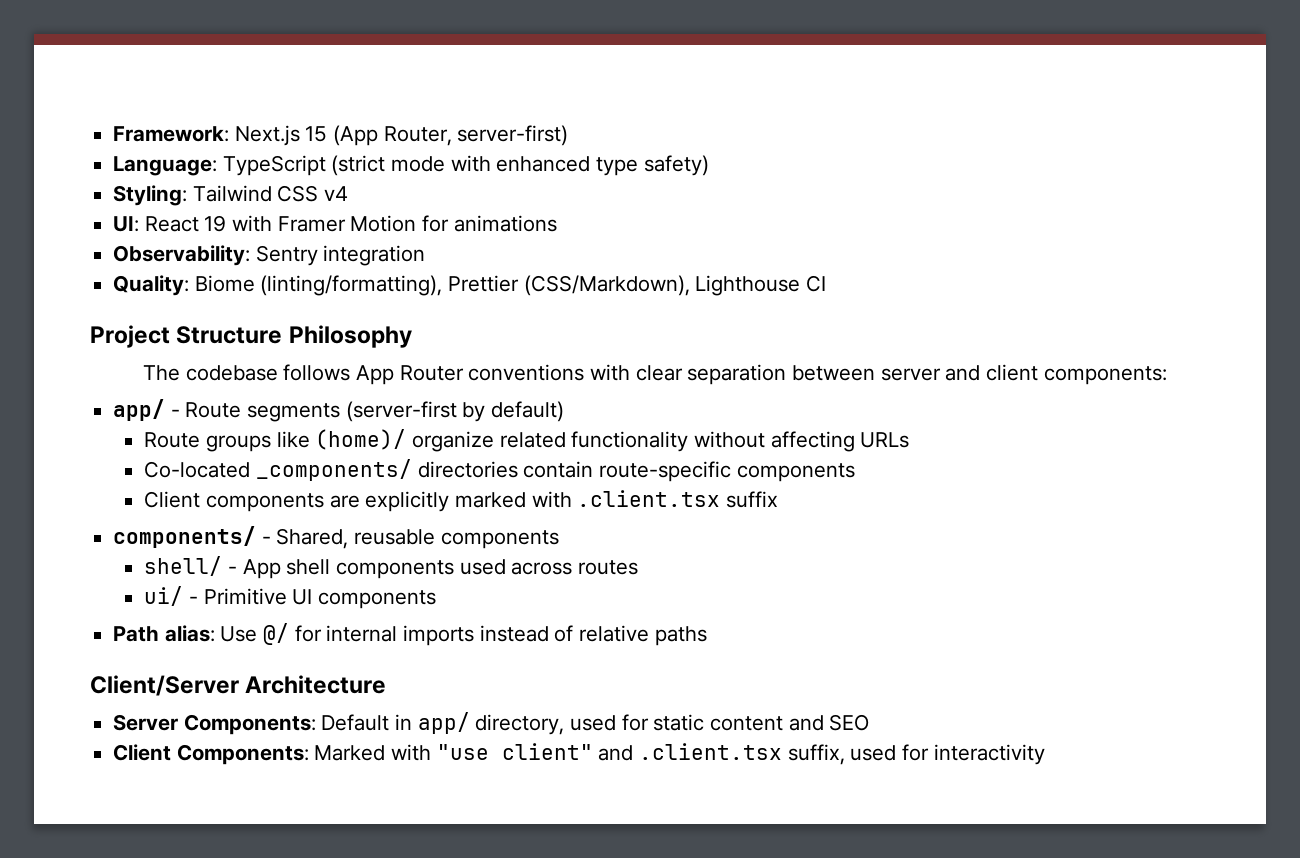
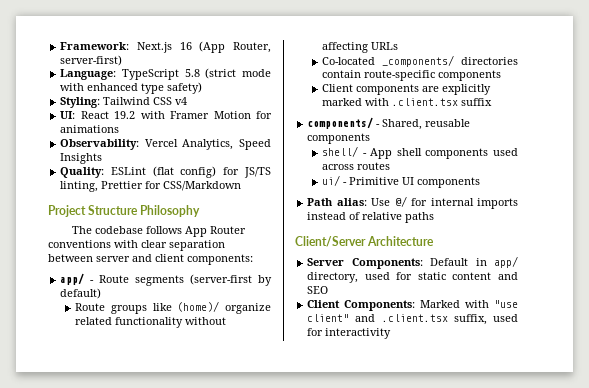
- Framework: Next.js 15 (App Router, server-first)
+ Framework: Next.js 16 (App Router, server-first)
- Language: TypeScript (strict mode with enhanced type safety)
+ Language: TypeScript 5.8 (strict mode with enhanced type safety)
- UI: React 19 with Framer Motion for animations
+ UI: React 19.2 with Framer Motion for animations
- Observability: Sentry integration
- Quality: Biome (linting/formatting), Prettier (CSS/Markdown), Lighthouse CI
+ Observability: Vercel Analytics, Speed Insights
+ Quality: ESLint (flat config) for JS/TS linting, Prettier for CSS/Markdown

